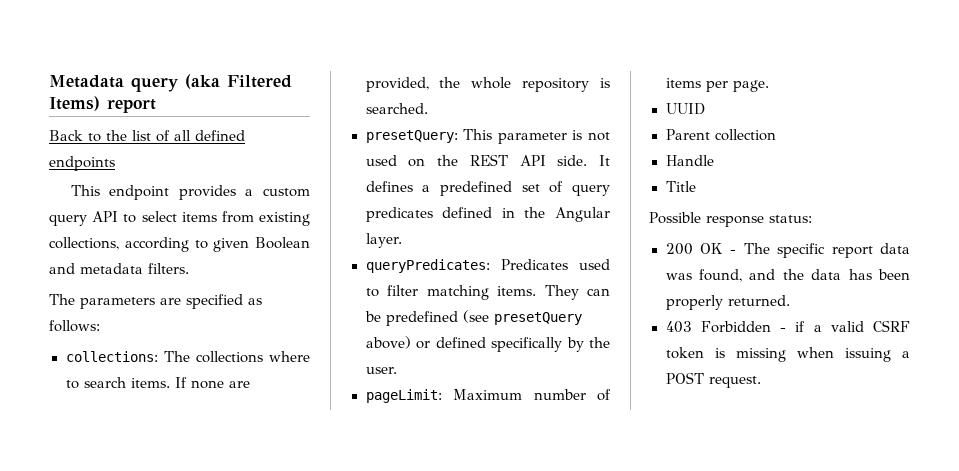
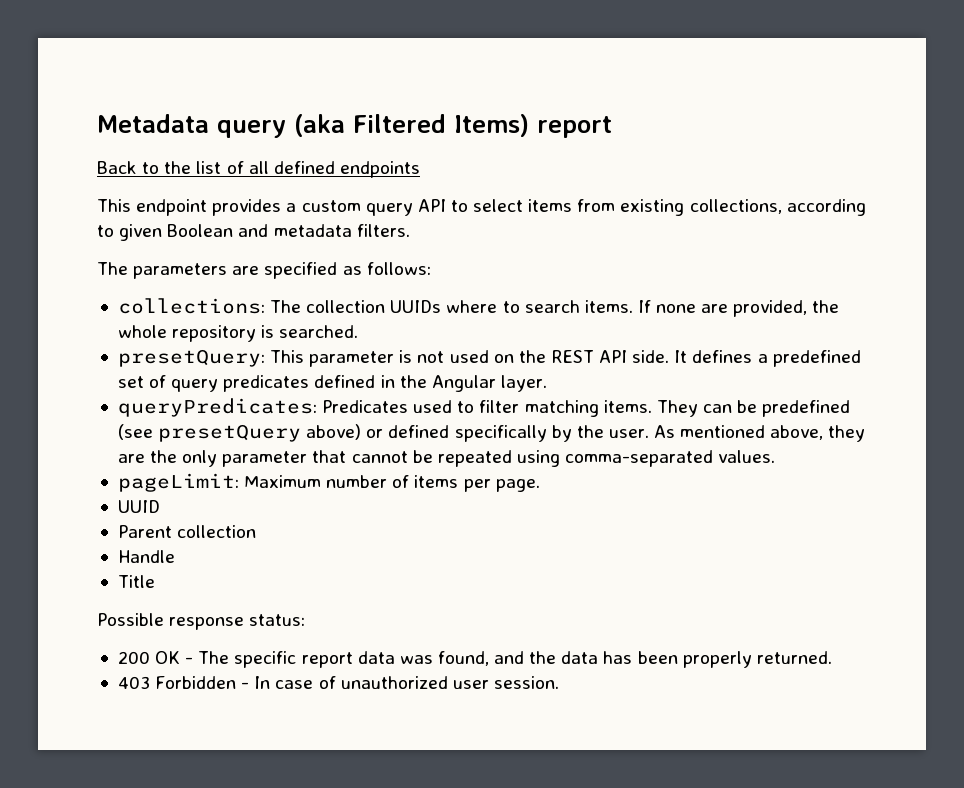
- collections: The collections where to search items.
+ collections: The collection UUIDs where to search items.
+ As mentioned above, they are the only parameter that cannot be repeated using comma-separated values.
- 403 Forbidden - if a valid CSRF token is missing when issuing a POST request.
+ 403 Forbidden - In case of unauthorized user session.

